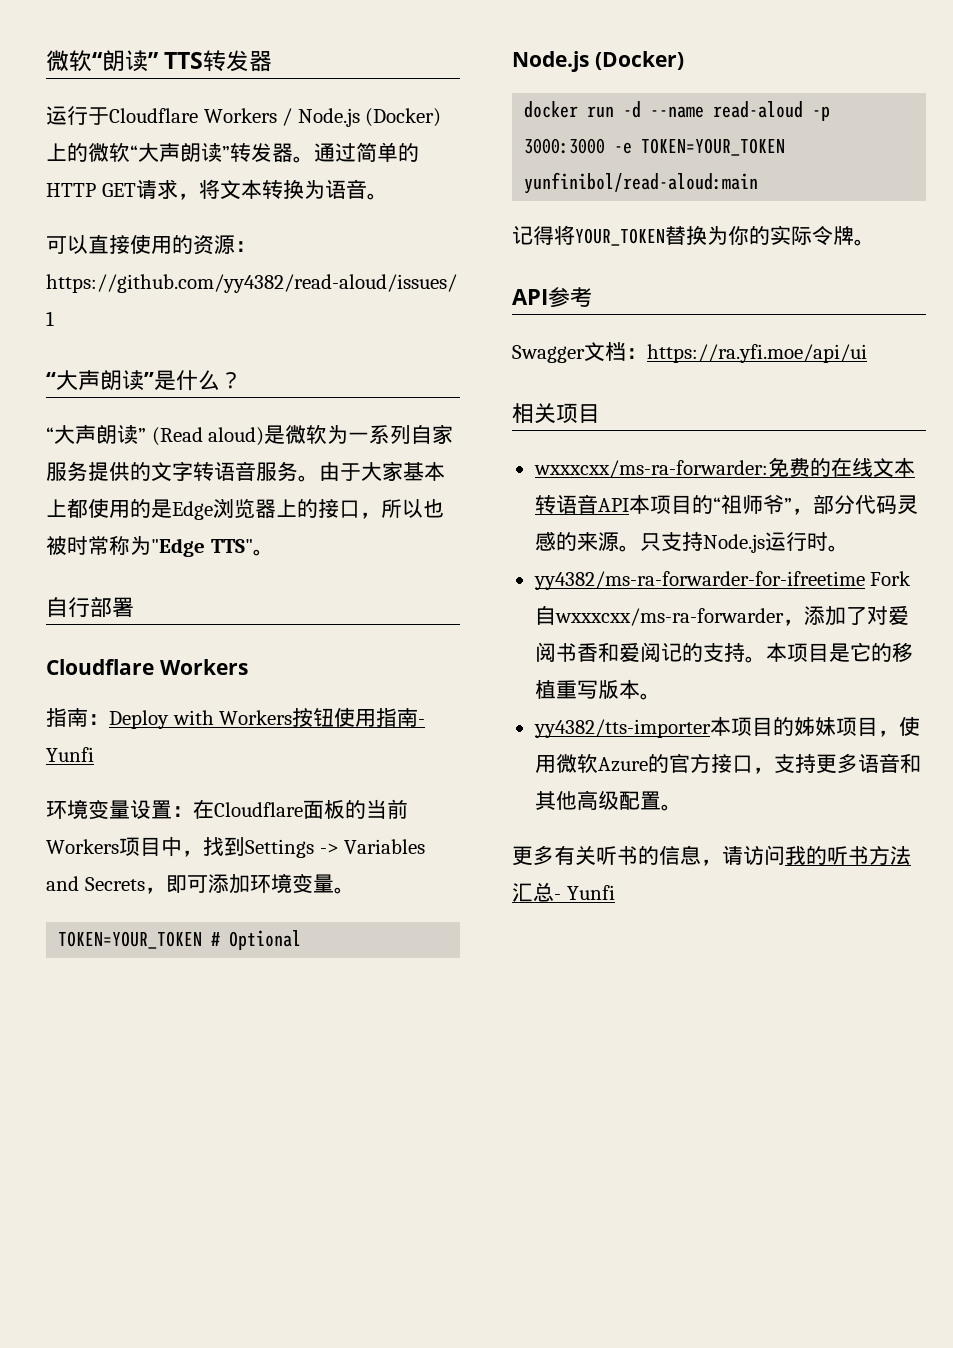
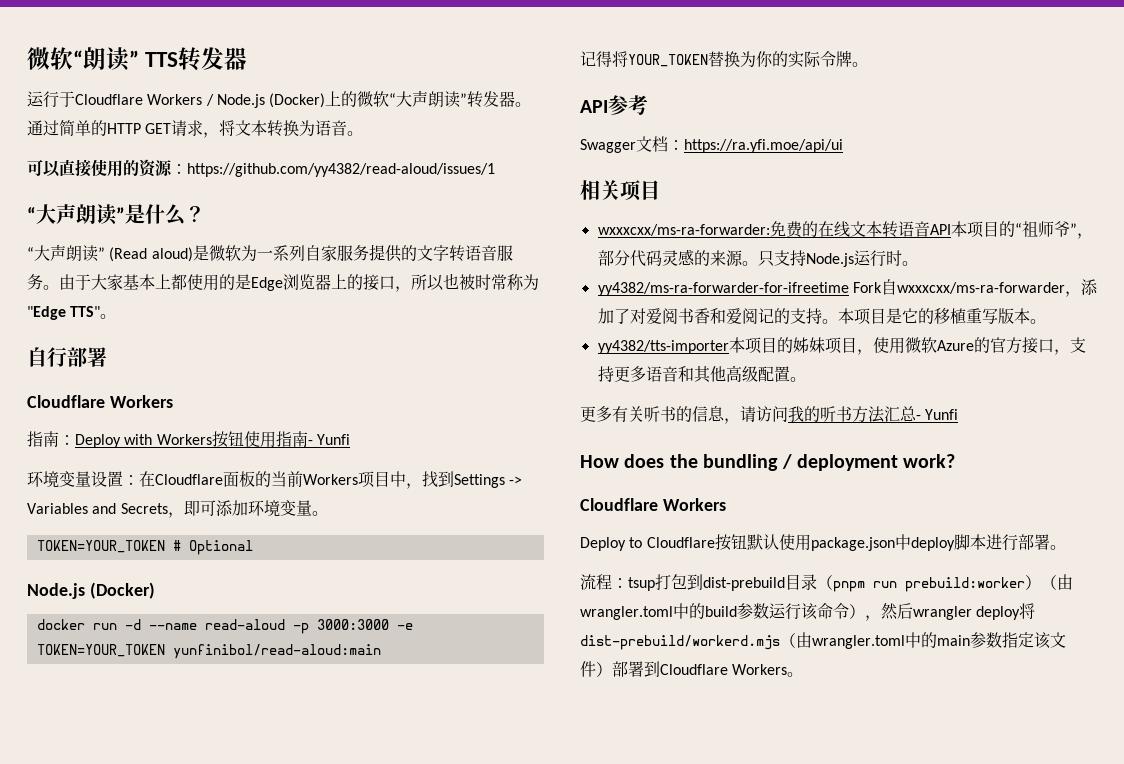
+ How does the bundling / deployment work?
+ Cloudflare Workers
+ Deploy to Cloudflare按钮默认使用package.json中deploy脚本进行部署。
+ 流程：tsup打包到dist-prebuild目录（pnpm run prebuild:worker）（由wrangler.toml中的build参数运行该命令），然后wrangler deploy将dist-prebuild/workerd.mjs（由wrangler.toml中的main参数指定该文件）部署到Cloudflare Workers。

